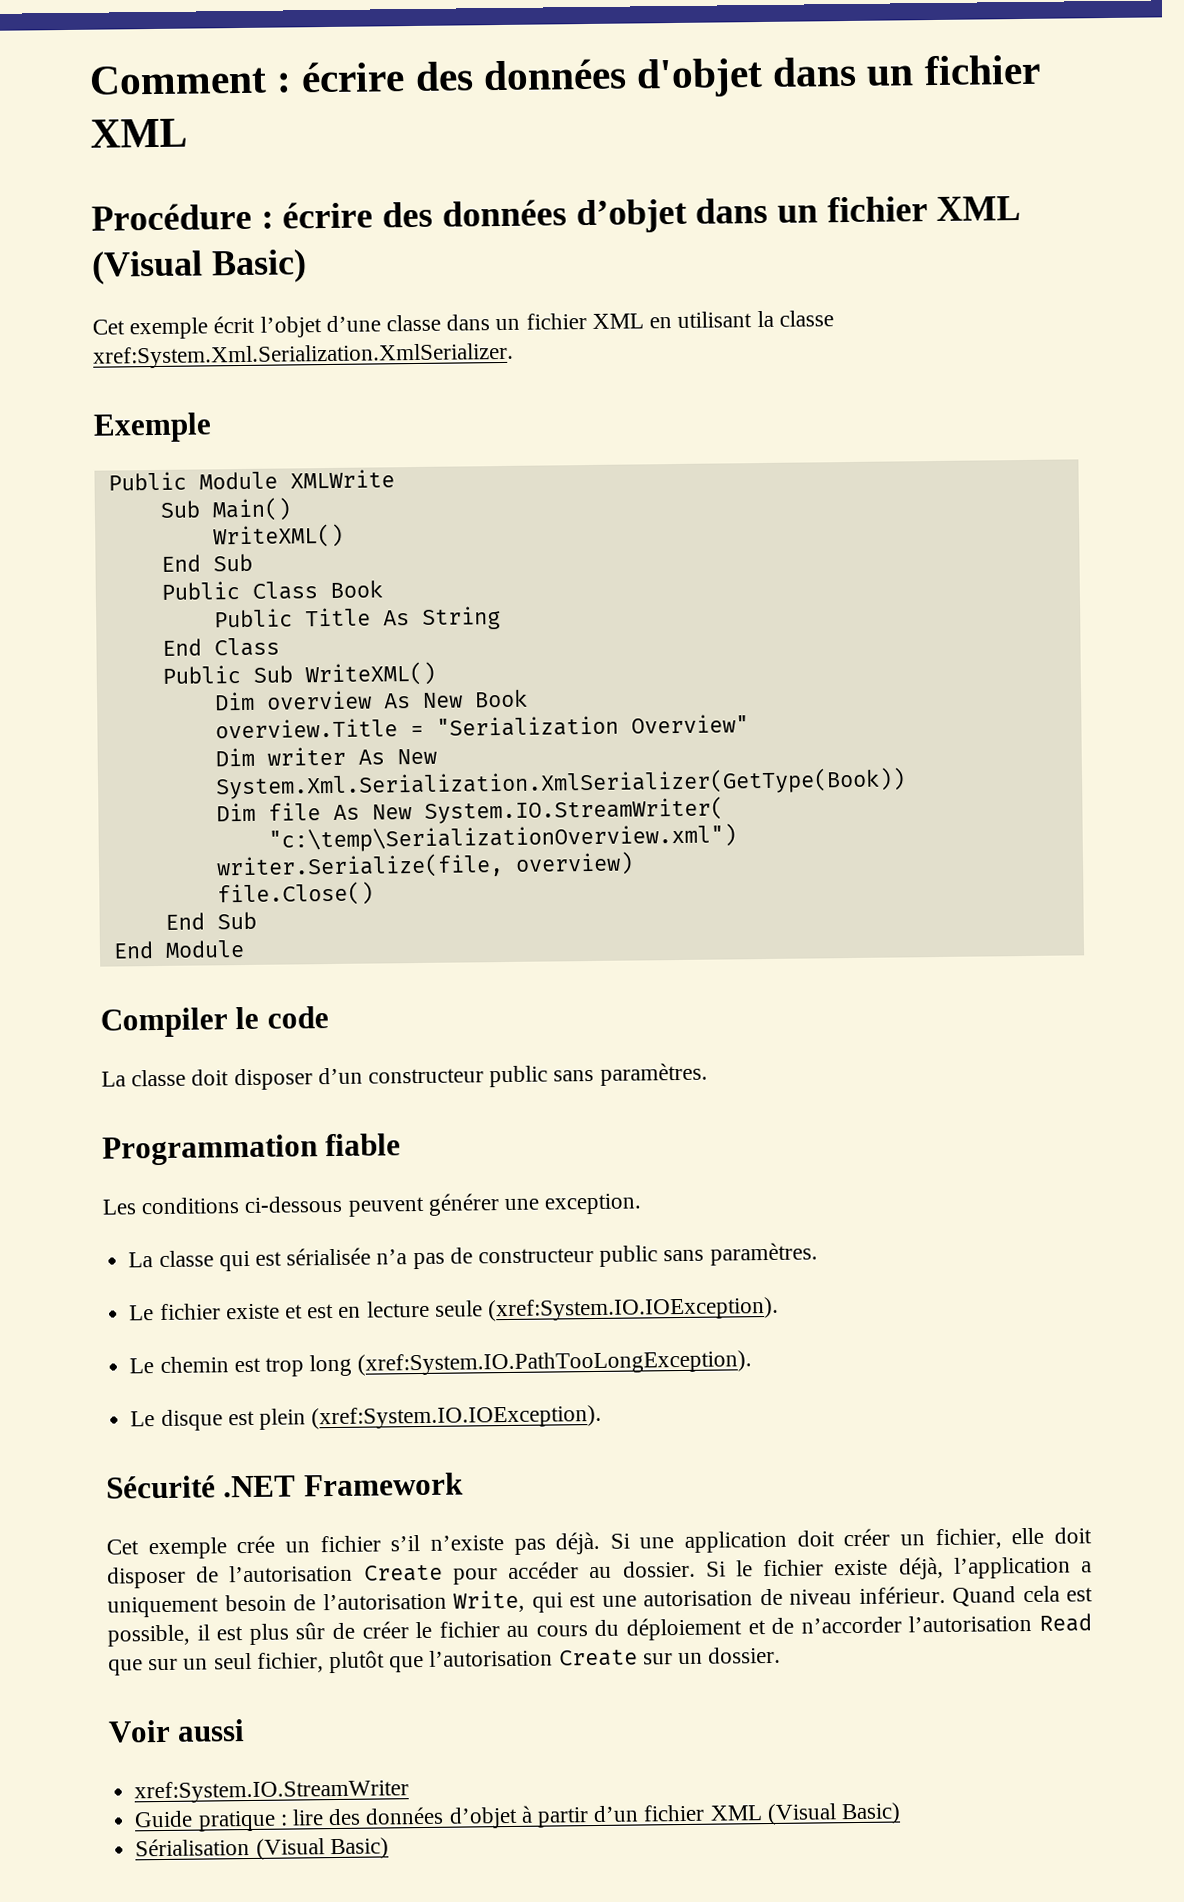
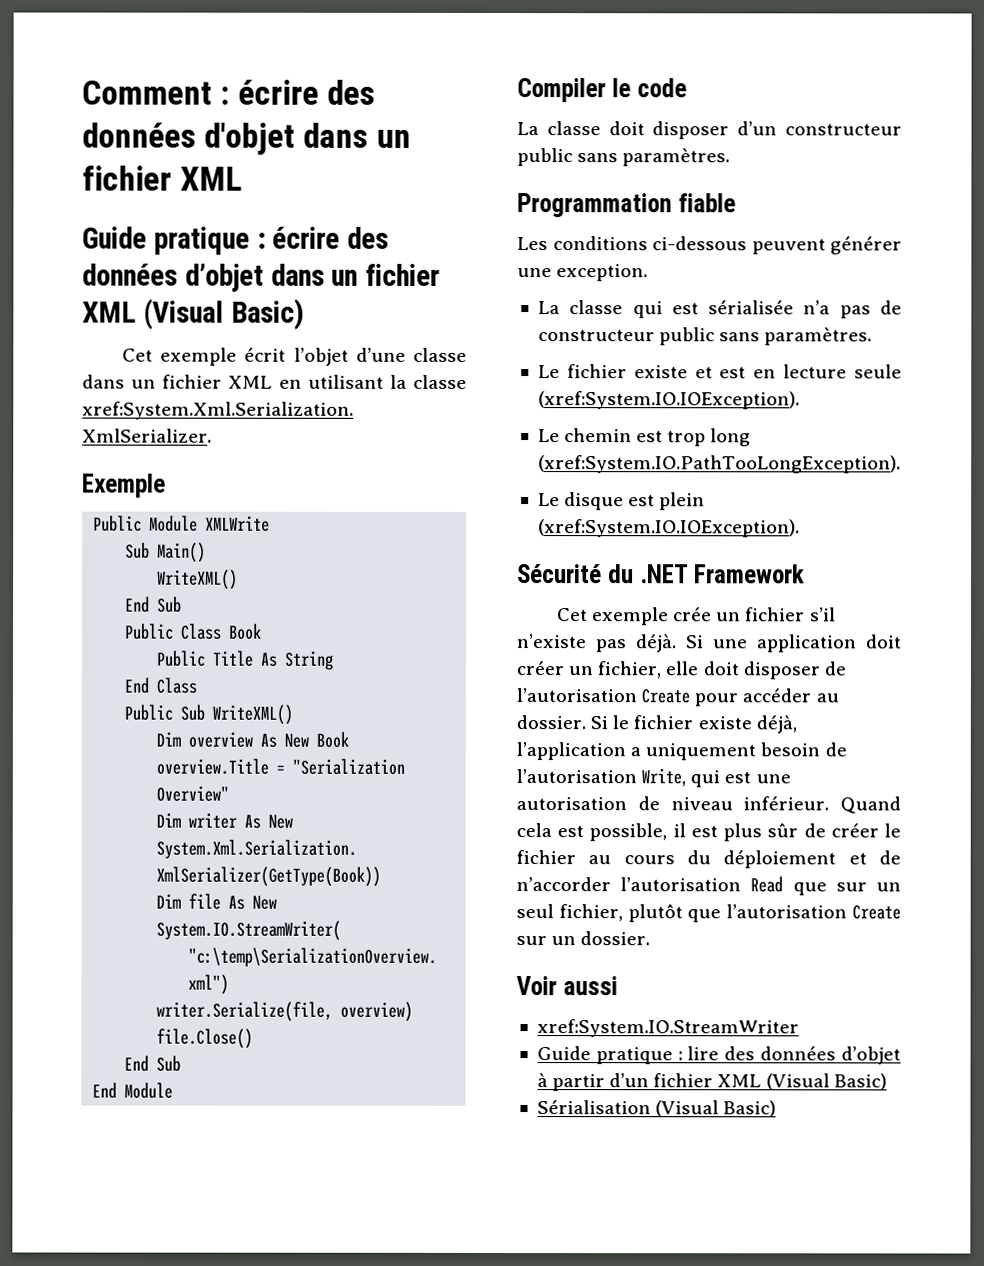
- Procédure : écrire des données d’objet dans un fichier XML (Visual Basic)
+ Guide pratique : écrire des données d’objet dans un fichier XML (Visual Basic)
- Sécurité .NET Framework
+ Sécurité du .NET Framework

